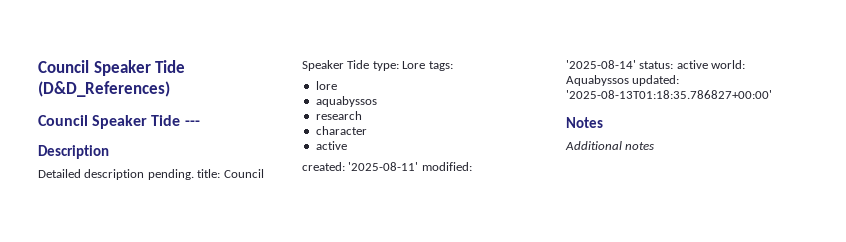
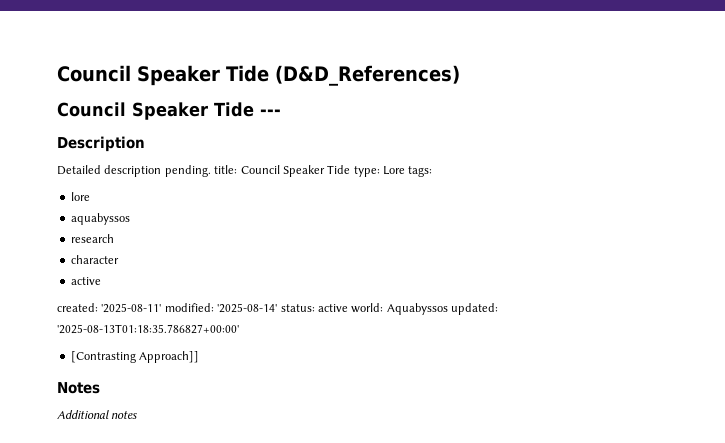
+ [Contrasting Approach]]

